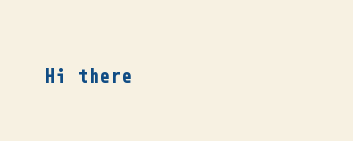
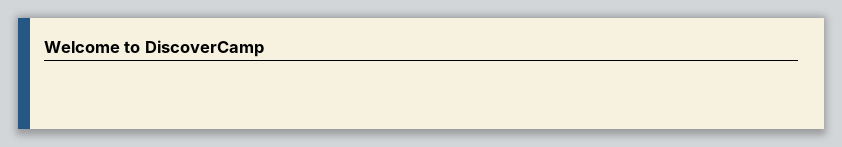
- Hi there
+ Welcome to DiscoverCamp

